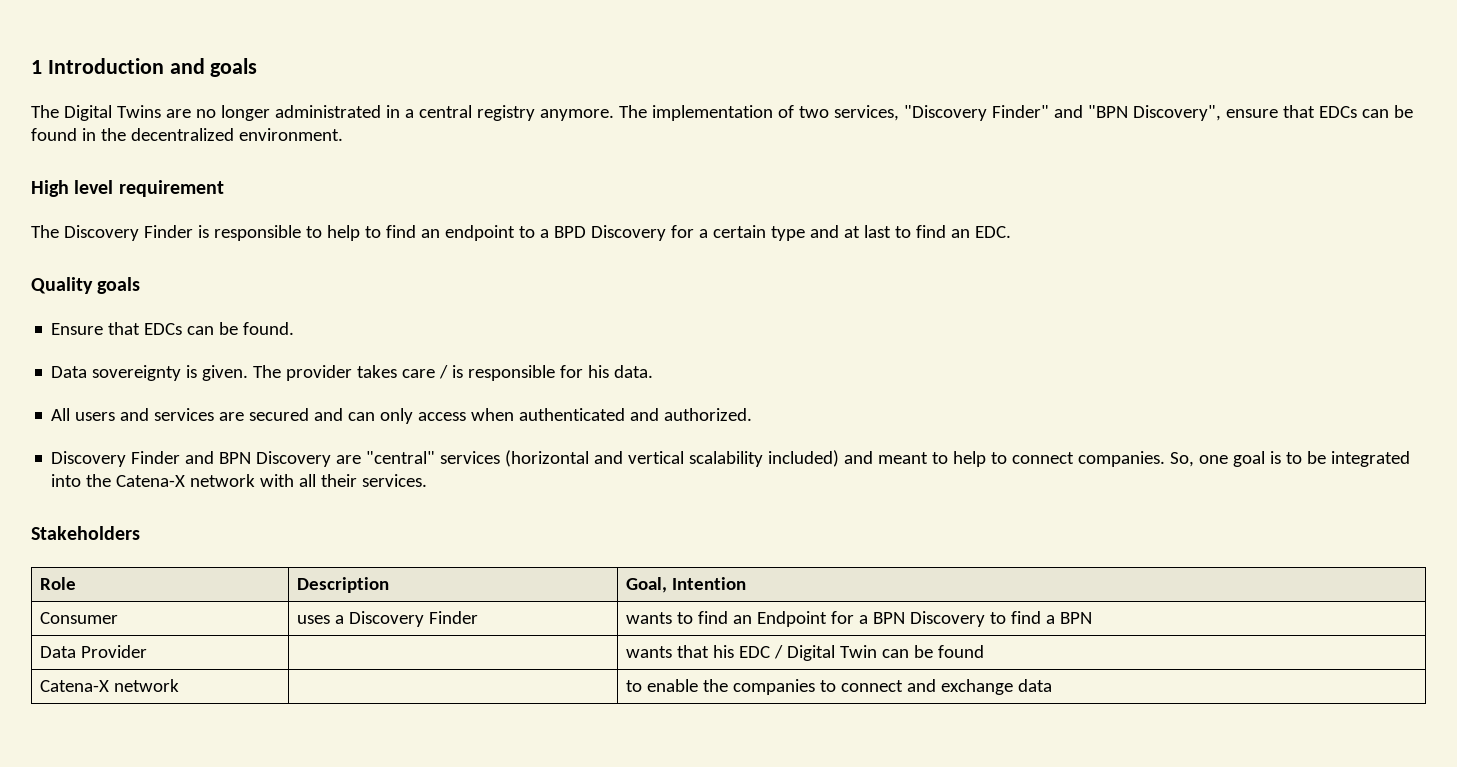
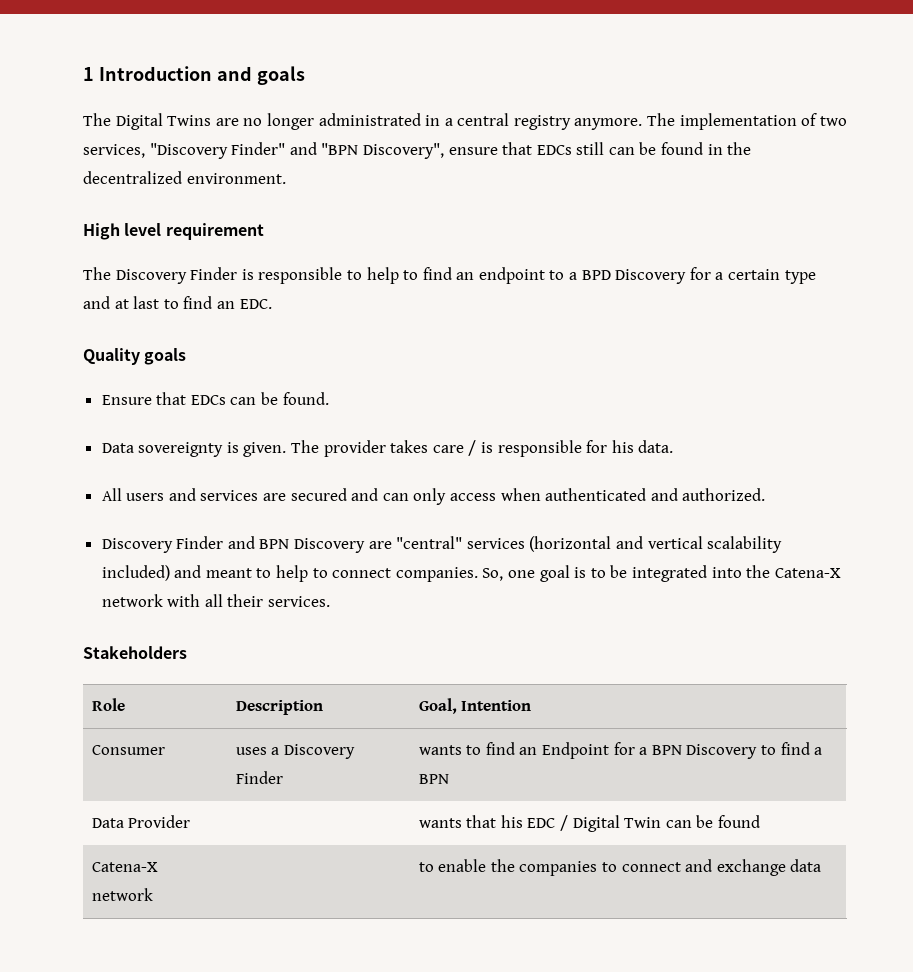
- The implementation of two services, "Discovery Finder" and "BPN Discovery", ensure that EDCs can be found in the decentralized environment.
+ The implementation of two services, "Discovery Finder" and "BPN Discovery", ensure that EDCs still can be found in the decentralized environment.

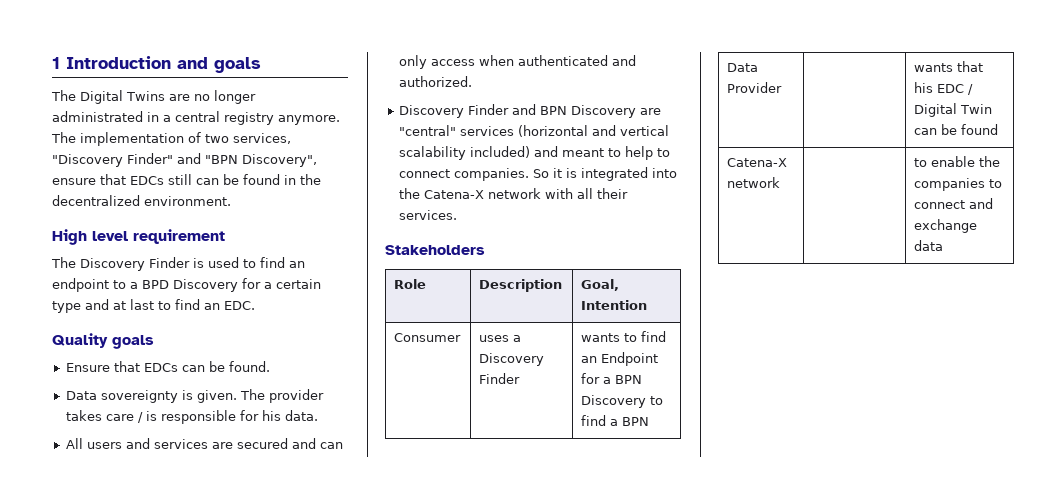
- The Discovery Finder is responsible to help to find an endpoint to a BPD Discovery for a certain type and at last to find an EDC.
+ The Discovery Finder is used to find an endpoint to a BPD Discovery for a certain type and at last to find an EDC.
- So, one goal is to be integrated into the Catena-X network with all their services.
+ So it is integrated into the Catena-X network with all their services.

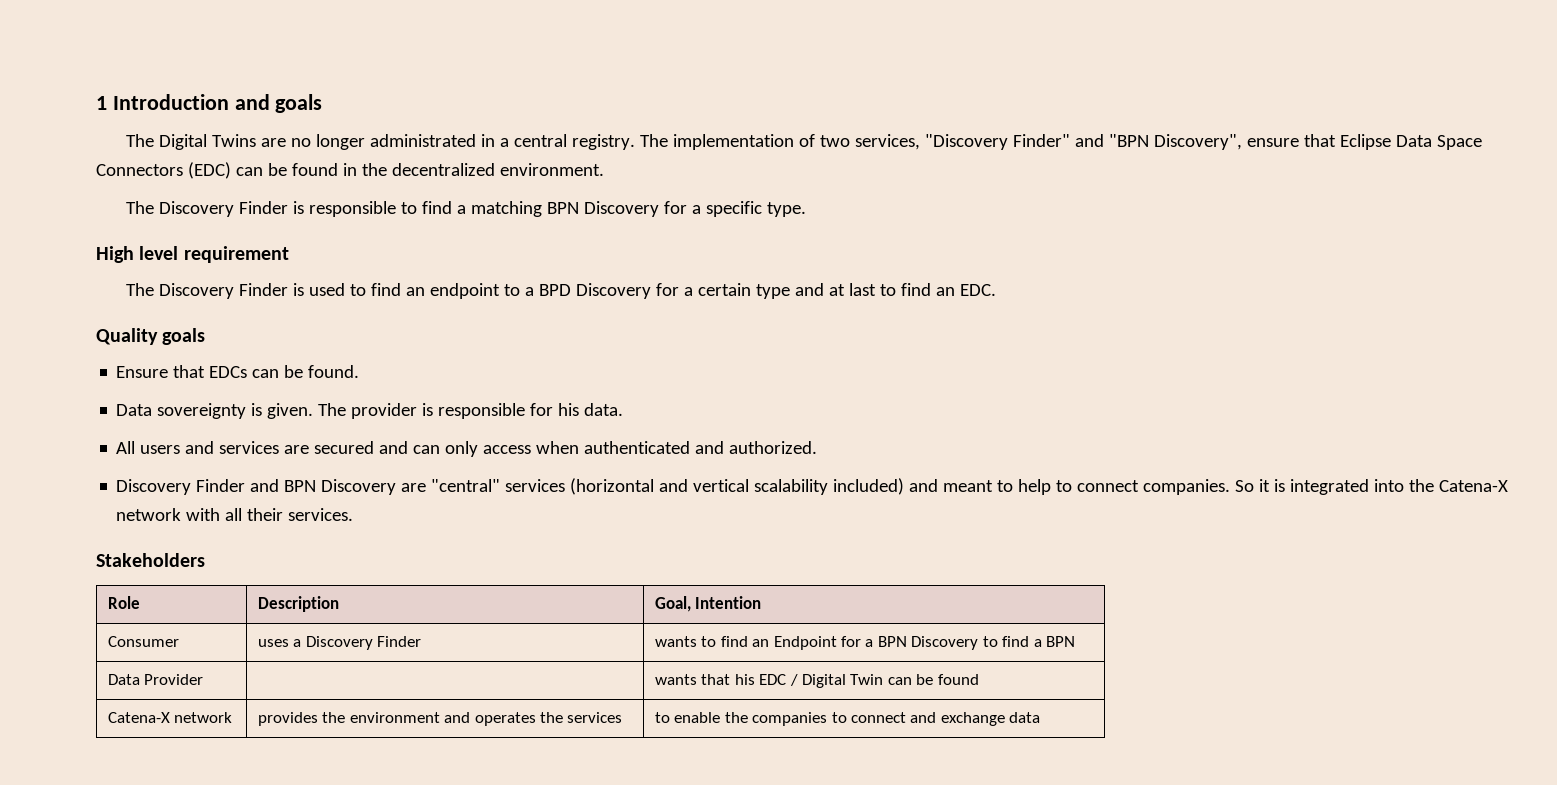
- The Digital Twins are no longer administrated in a central registry anymore.
+ The Digital Twins are no longer administrated in a central registry.
- The implementation of two services, "Discovery Finder" and "BPN Discovery", ensure that EDCs still can be found in the decentralized environment.
+ The implementation of two services, "Discovery Finder" and "BPN Discovery", ensure that Eclipse Data Space Connectors (EDC) can be found in the decentralized environment.
+ The Discovery Finder is responsible to find a matching BPN Discovery for a specific type.
- The provider takes care / is responsible for his data.
+ The provider is responsible for his data.
- Catena-X network | | to enable the companies to connect and exchange data
+ Catena-X network | provides the environment and operates the services | to enable the companies to connect and exchange data

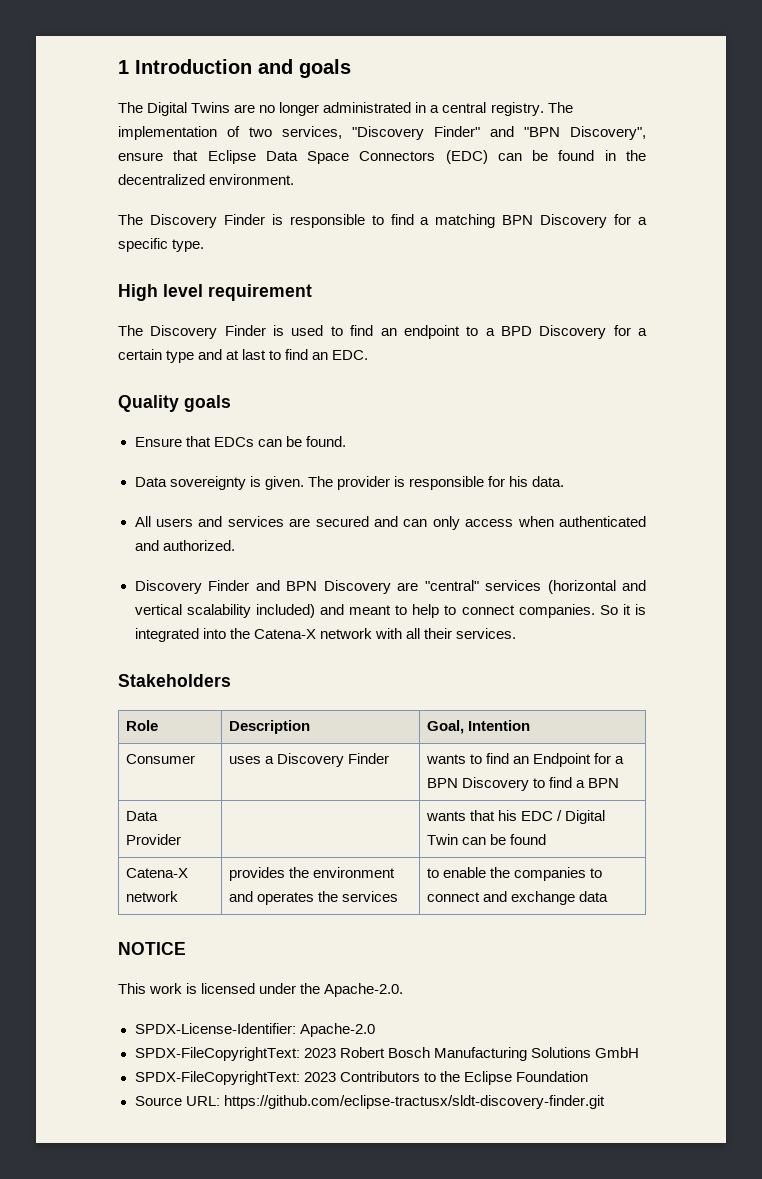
+ NOTICE
+ This work is licensed under the Apache-2.0.
+ SPDX-License-Identifier: Apache-2.0
+ SPDX-FileCopyrightText: 2023 Robert Bosch Manufacturing Solutions GmbH
+ SPDX-FileCopyrightText: 2023 Contributors to the Eclipse Foundation
+ Source URL: https://github.com/eclipse-tractusx/sldt-discovery-finder.git

